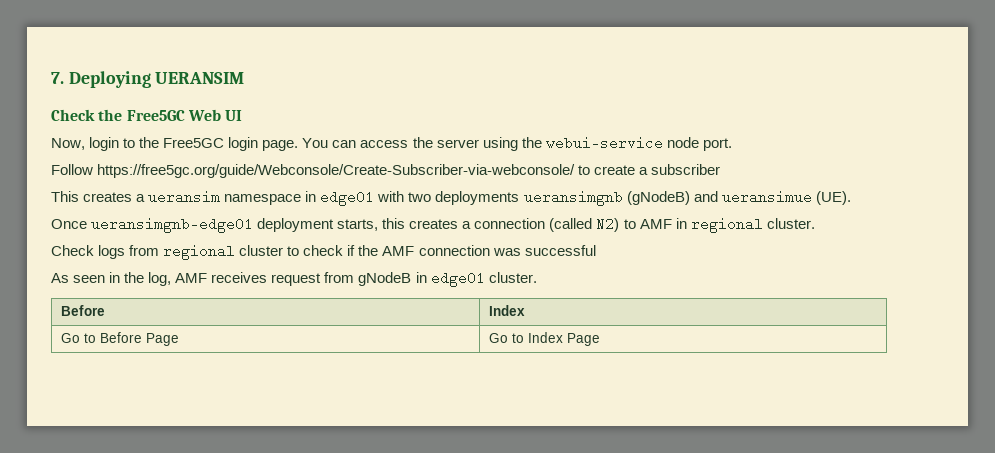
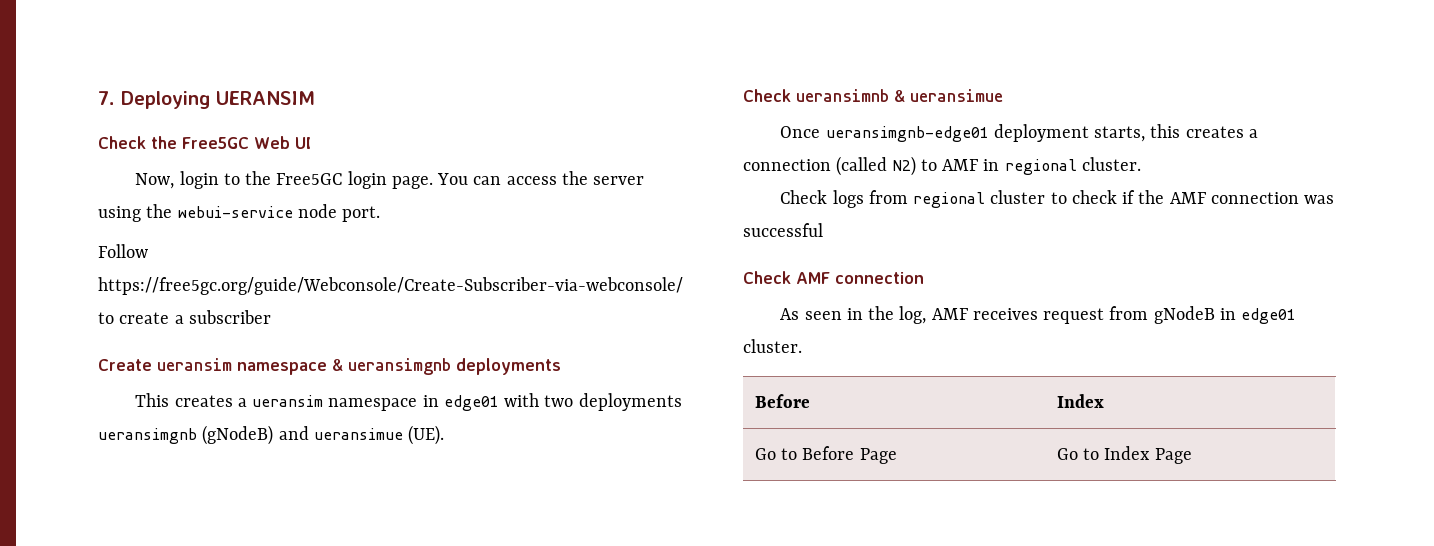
+ Create ueransim namespace & ueransimgnb deployments
+ Check ueransimnb & ueransimue
+ Check AMF connection

